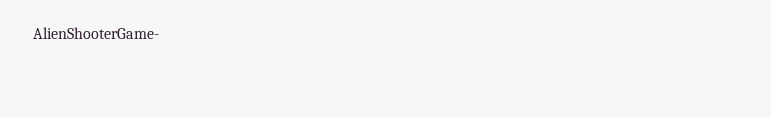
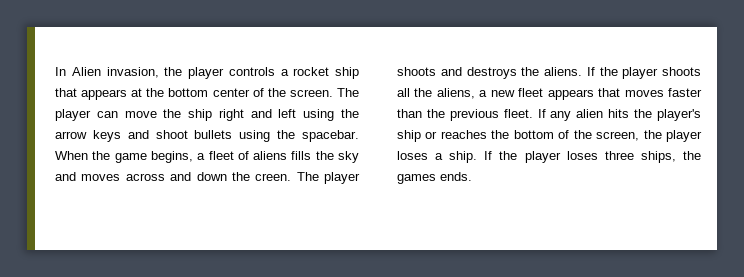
- AlienShooterGame-
+ In Alien invasion, the player controls a rocket ship that appears at the bottom center of the screen. The player can move the ship right and left using the arrow keys and shoot bullets using the spacebar. When the game begins, a fleet of aliens fills the sky and moves across and down the creen. The player shoots and destroys the aliens. If the player shoots all the aliens, a new fleet appears that moves faster than the previous fleet. If any alien hits the player's ship or reaches the bottom of the screen, the player loses a ship. If the player loses three ships, the games ends.

